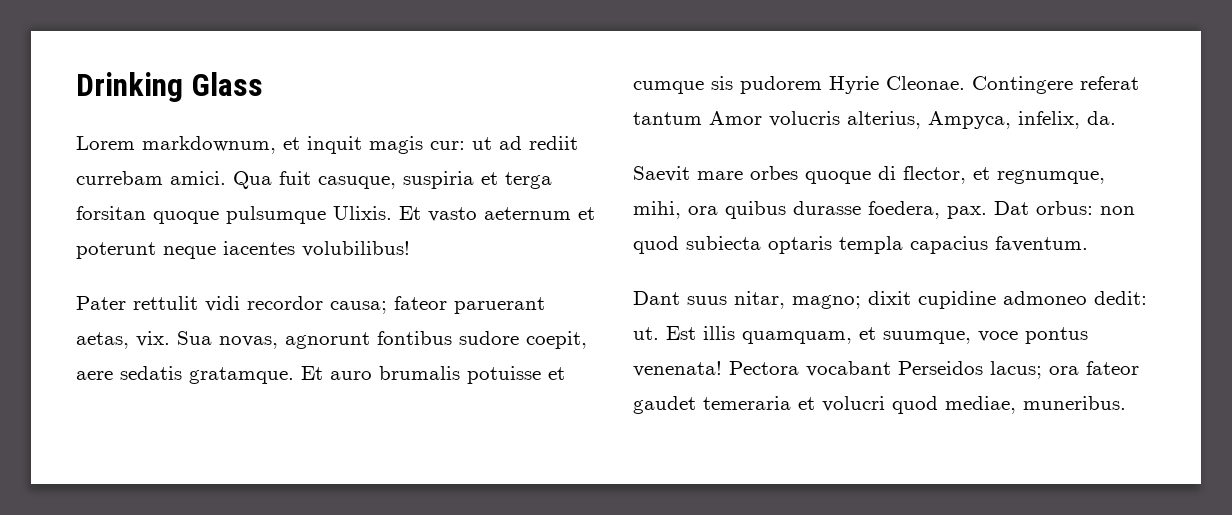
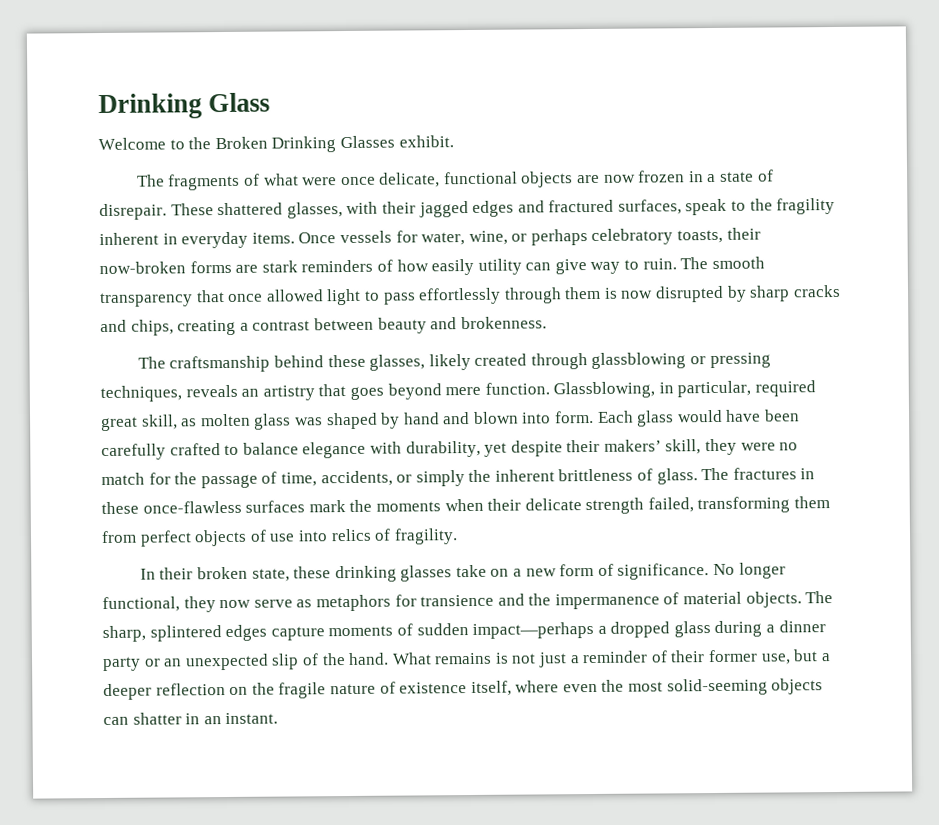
- Lorem markdownum, et inquit magis cur: ut ad rediit currebam amici. Qua fuit casuque, suspiria et terga forsitan quoque pulsumque Ulixis. Et vasto aeternum et poterunt neque iacentes volubilibus!
- Pater rettulit vidi recordor causa; fateor paruerant aetas, vix. Sua novas, agnorunt fontibus sudore coepit, aere sedatis gratamque. Et auro brumalis potuisse et cumque sis pudorem Hyrie Cleonae. Contingere referat tantum Amor volucris alterius, Ampyca, infelix, da.
- Saevit mare orbes quoque di flector, et regnumque, mihi, ora quibus durasse foedera, pax. Dat orbus: non quod subiecta optaris templa capacius faventum.
- Dant suus nitar, magno; dixit cupidine admoneo dedit: ut. Est illis quamquam, et suumque, voce pontus venenata! Pectora vocabant Perseidos lacus; ora fateor gaudet temeraria et volucri quod mediae, muneribus.
+ Welcome to the Broken Drinking Glasses exhibit.
+ The fragments of what were once delicate, functional objects are now frozen in a state of disrepair. These shattered glasses, with their jagged edges and fractured surfaces, speak to the fragility inherent in everyday items. Once vessels for water, wine, or perhaps celebratory toasts, their now-broken forms are stark reminders of how easily utility can give way to ruin. The smooth transparency that once allowed light to pass effortlessly through them is now disrupted by sharp cracks and chips, creating a contrast between beauty and brokenness.
+ The craftsmanship behind these glasses, likely created through glassblowing or pressing techniques, reveals an artistry that goes beyond mere function. Glassblowing, in particular, required great skill, as molten glass was shaped by hand and blown into form. Each glass would have been carefully crafted to balance elegance with durability, yet despite their makers’ skill, they were no match for the passage of time, accidents, or simply the inherent brittleness of glass. The fractures in these once-flawless surfaces mark the moments when their delicate strength failed, transforming them from perfect objects of use into relics of fragility.
+ In their broken state, these drinking glasses take on a new form of significance. No longer functional, they now serve as metaphors for transience and the impermanence of material objects. The sharp, splintered edges capture moments of sudden impact—perhaps a dropped glass during a dinner party or an unexpected slip of the hand. What remains is not just a reminder of their former use, but a deeper reflection on the fragile nature of existence itself, where even the most solid-seeming objects can shatter in an instant.

